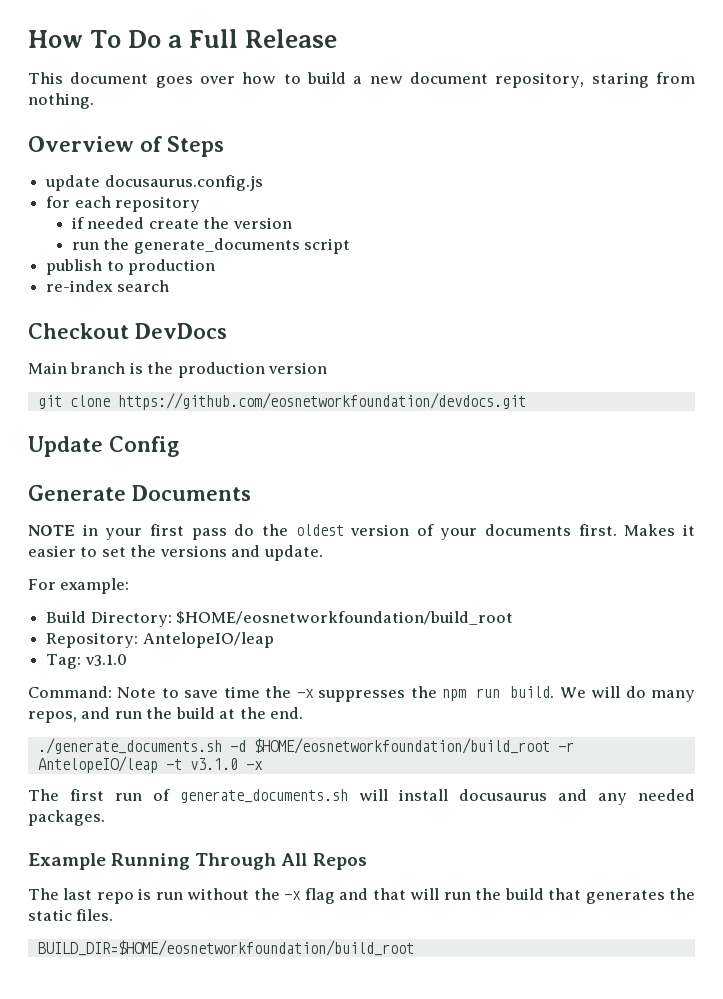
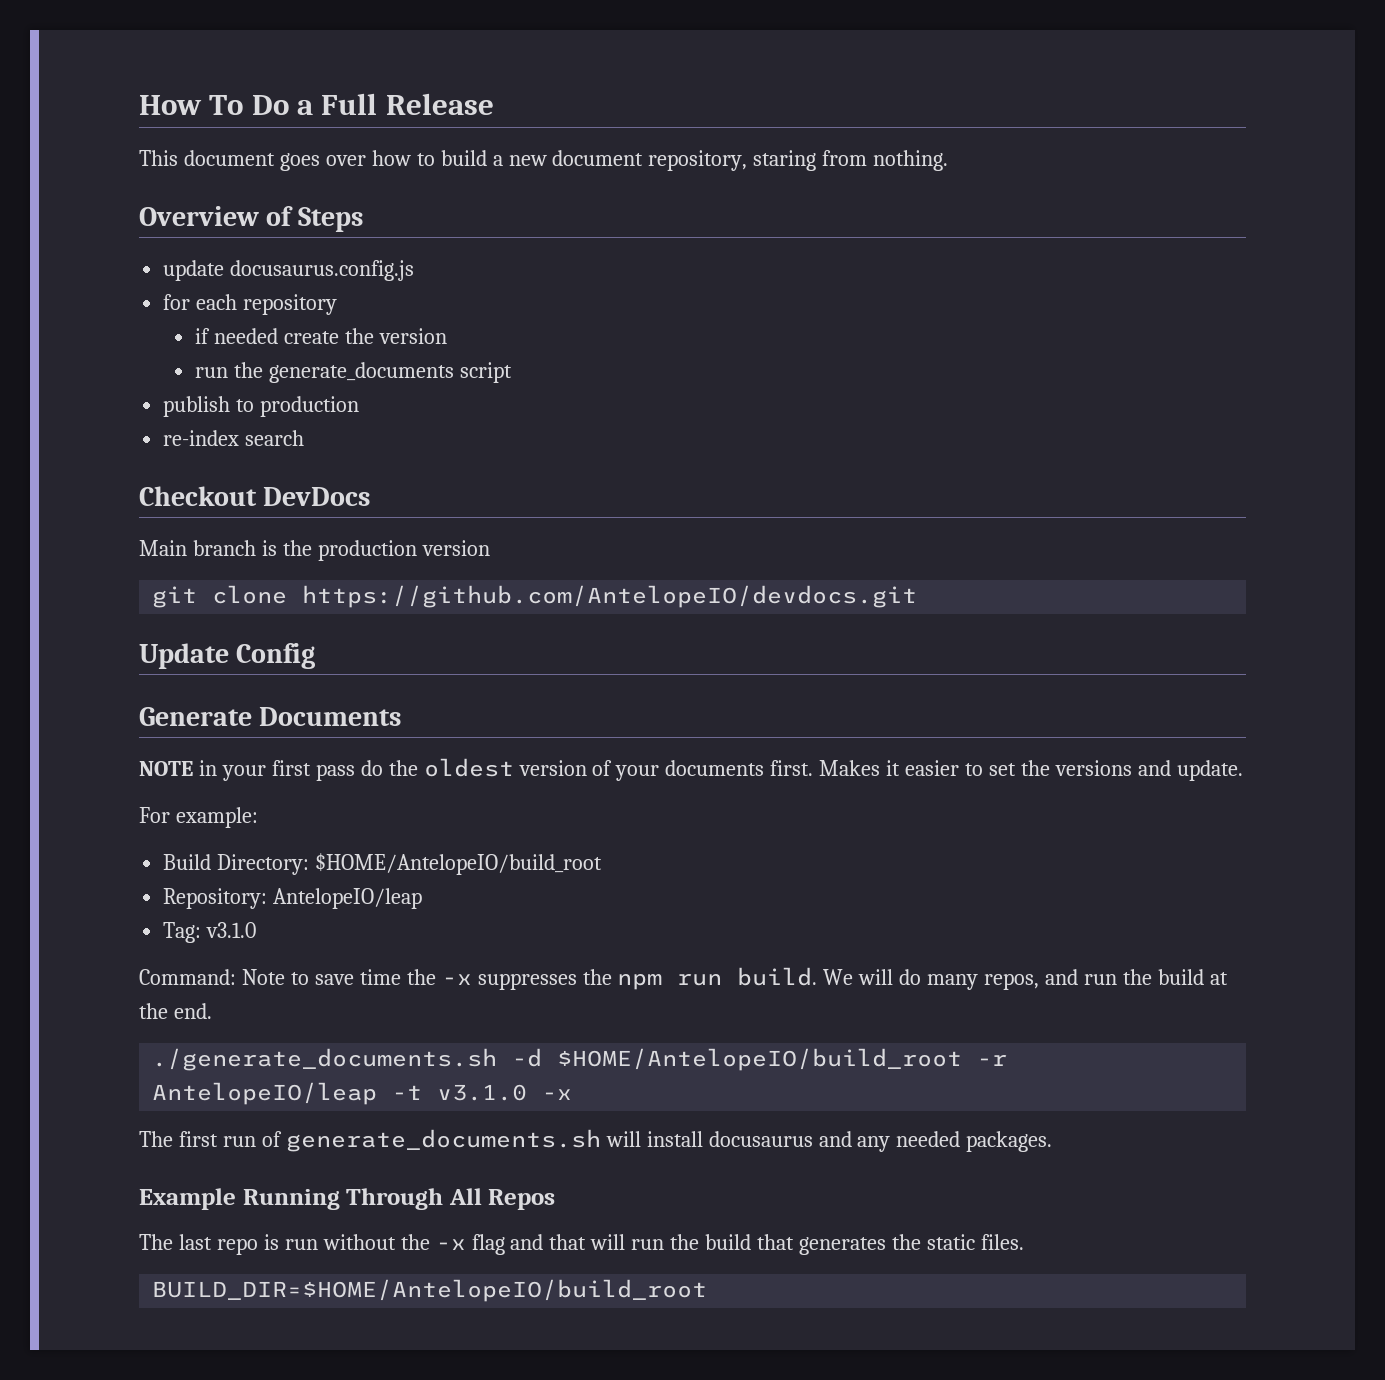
- git clone https://github.com/eosnetworkfoundation/devdocs.git
+ git clone https://github.com/AntelopeIO/devdocs.git
- Build Directory: $HOME/eosnetworkfoundation/build_root
+ Build Directory: $HOME/AntelopeIO/build_root
- ./generate_documents.sh -d $HOME/eosnetworkfoundation/build_root -r AntelopeIO/leap -t v3.1.0 -x
+ ./generate_documents.sh -d $HOME/AntelopeIO/build_root -r AntelopeIO/leap -t v3.1.0 -x
- BUILD_DIR=$HOME/eosnetworkfoundation/build_root
+ BUILD_DIR=$HOME/AntelopeIO/build_root

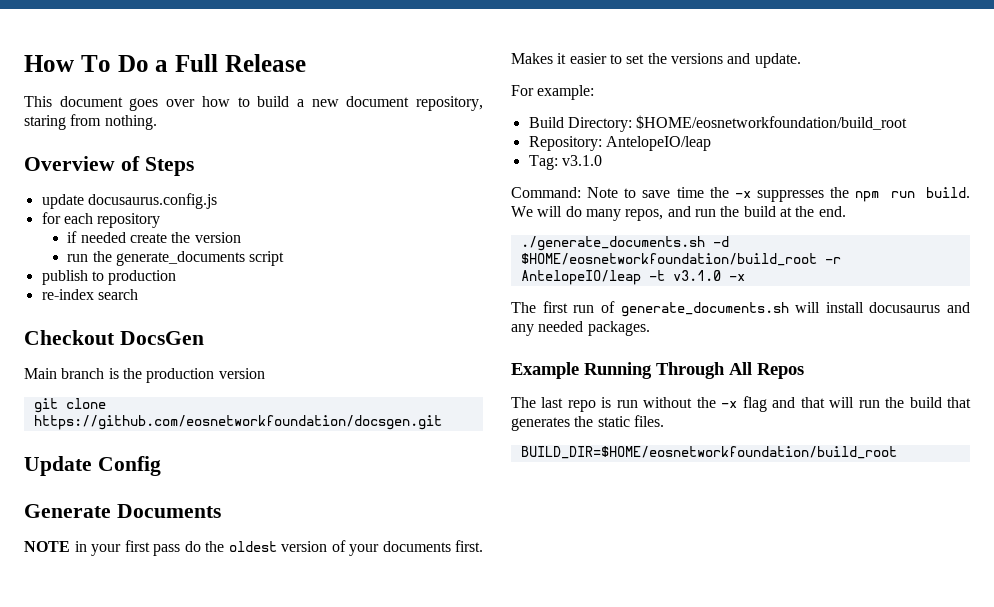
- Checkout DevDocs
+ Checkout DocsGen
- git clone https://github.com/AntelopeIO/devdocs.git
+ git clone https://github.com/eosnetworkfoundation/docsgen.git
- Build Directory: $HOME/AntelopeIO/build_root
+ Build Directory: $HOME/eosnetworkfoundation/build_root
- ./generate_documents.sh -d $HOME/AntelopeIO/build_root -r AntelopeIO/leap -t v3.1.0 -x
+ ./generate_documents.sh -d $HOME/eosnetworkfoundation/build_root -r AntelopeIO/leap -t v3.1.0 -x
- BUILD_DIR=$HOME/AntelopeIO/build_root
+ BUILD_DIR=$HOME/eosnetworkfoundation/build_root

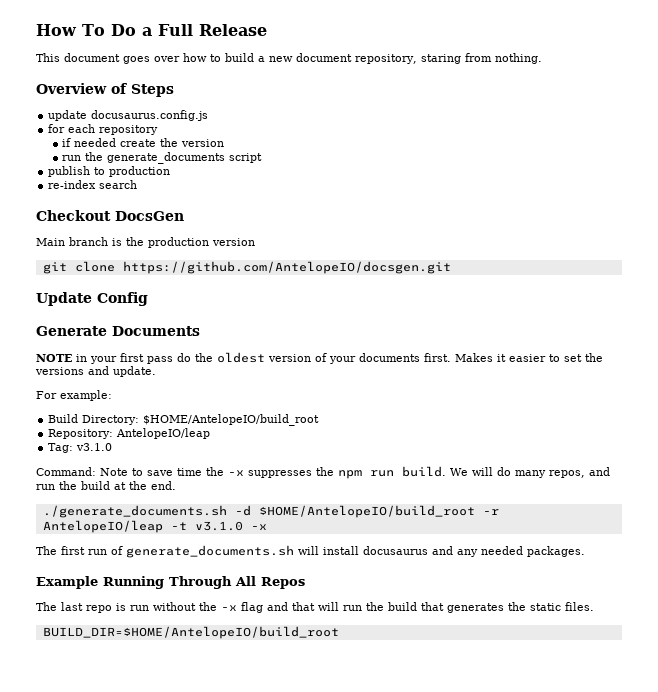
- git clone https://github.com/eosnetworkfoundation/docsgen.git
+ git clone https://github.com/AntelopeIO/docsgen.git
- Build Directory: $HOME/eosnetworkfoundation/build_root
+ Build Directory: $HOME/AntelopeIO/build_root
- ./generate_documents.sh -d $HOME/eosnetworkfoundation/build_root -r AntelopeIO/leap -t v3.1.0 -x
+ ./generate_documents.sh -d $HOME/AntelopeIO/build_root -r AntelopeIO/leap -t v3.1.0 -x
- BUILD_DIR=$HOME/eosnetworkfoundation/build_root
+ BUILD_DIR=$HOME/AntelopeIO/build_root

